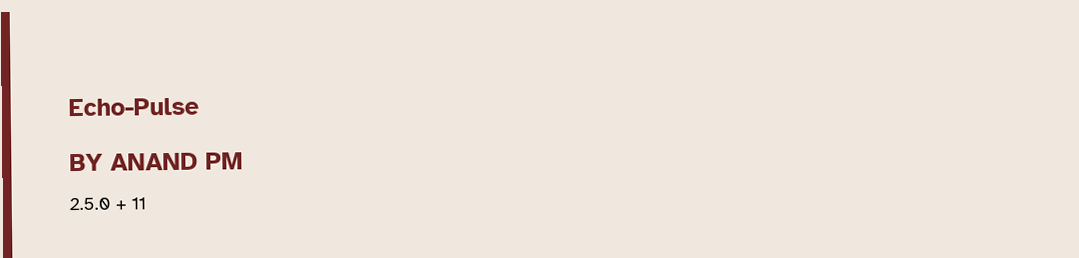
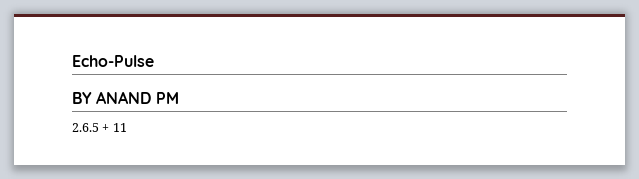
- 2.5.0 + 11
+ 2.6.5 + 11

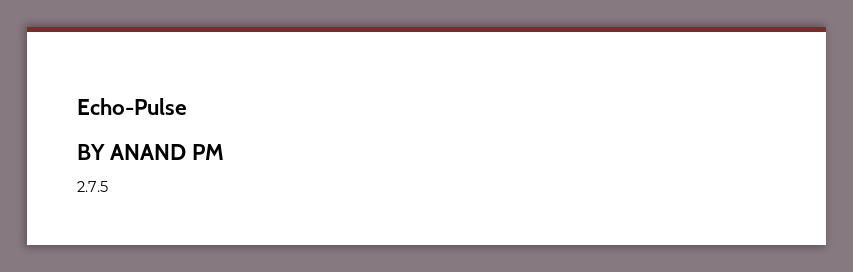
- 2.6.5 + 11
+ 2.7.5

